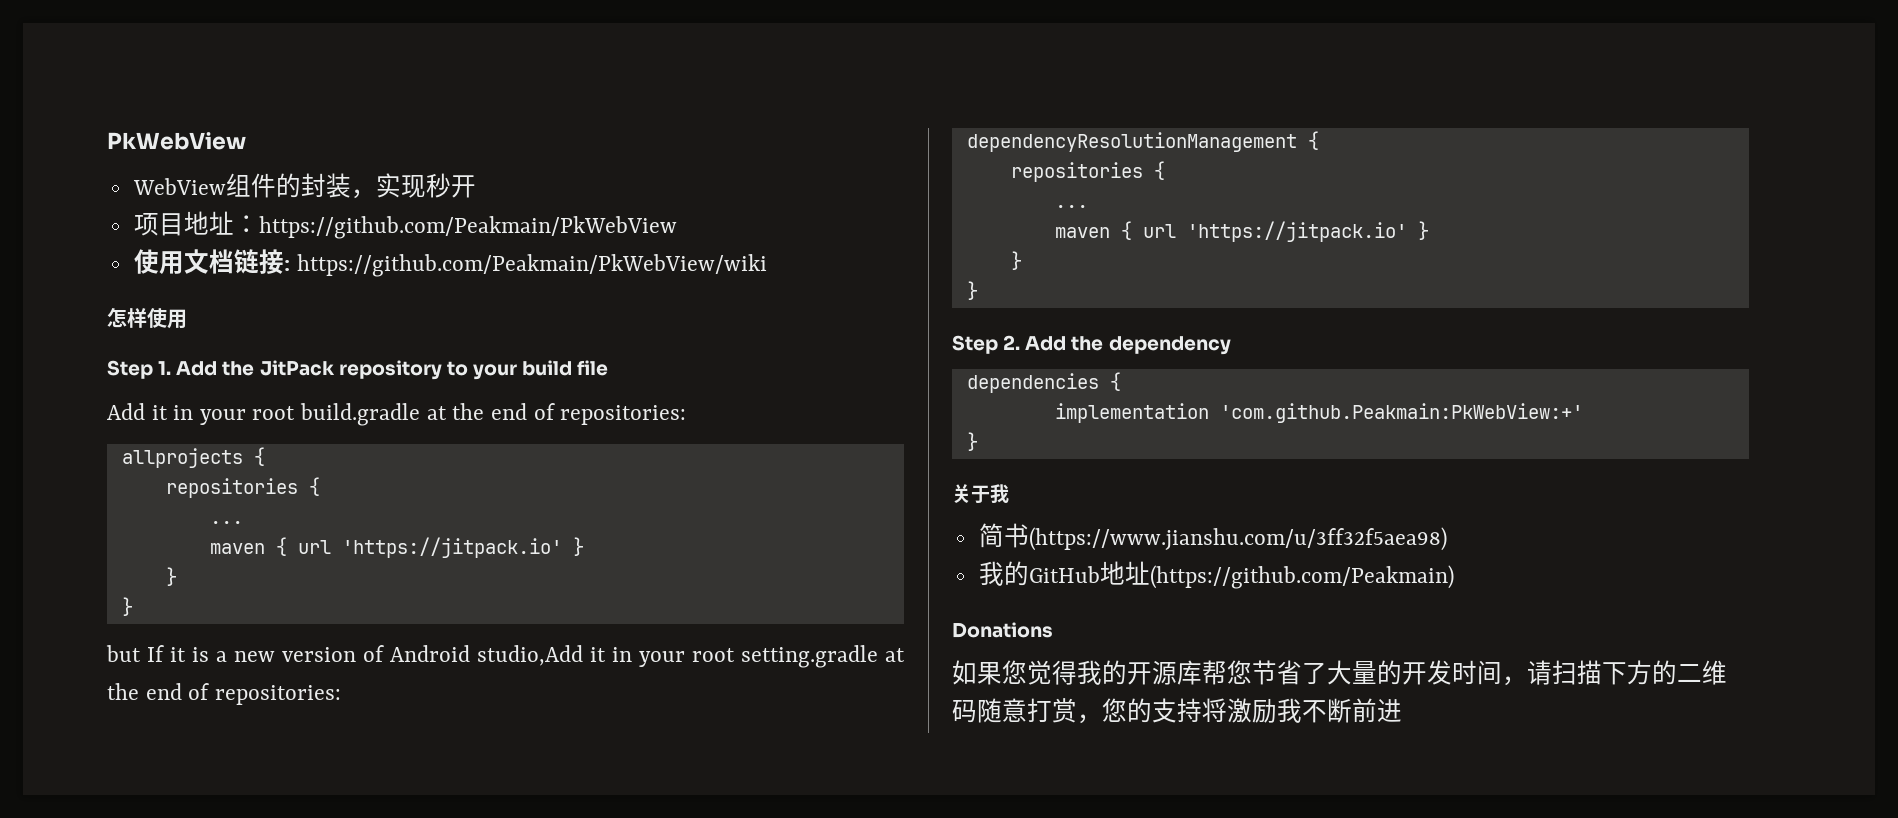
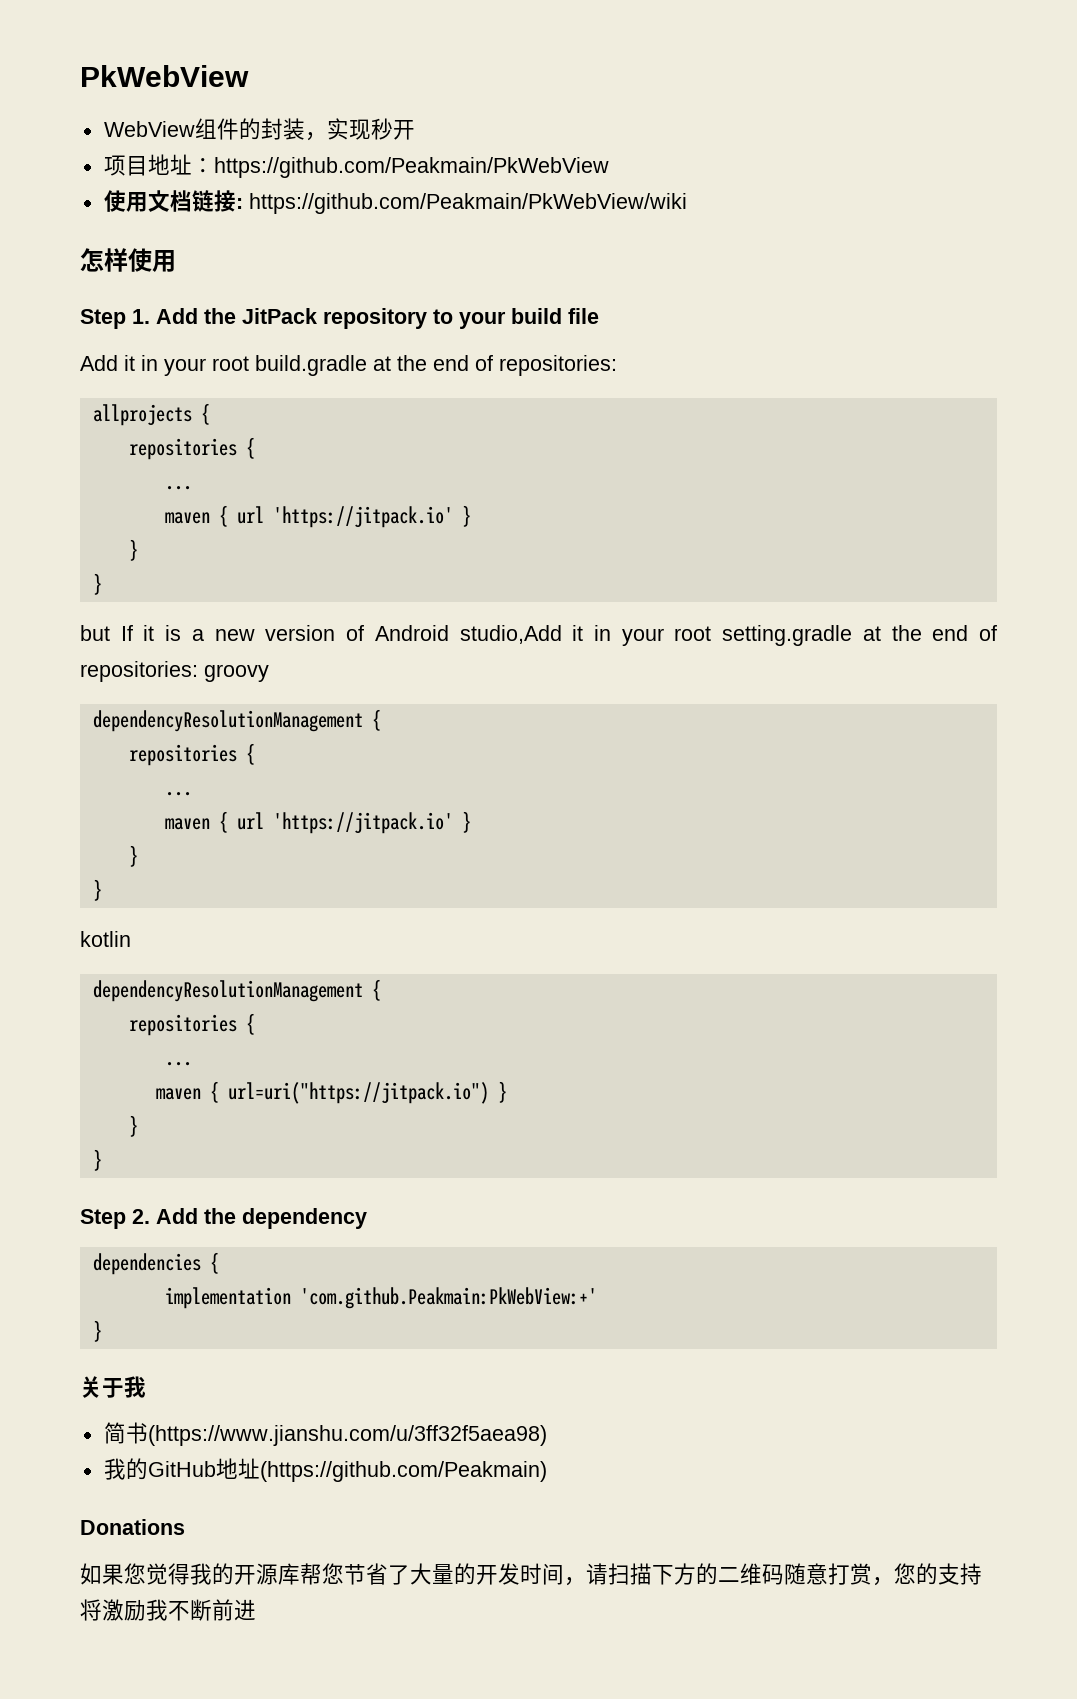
- but If it is a new version of Android studio,Add it in your root setting.gradle at the end of repositories:
+ but If it is a new version of Android studio,Add it in your root setting.gradle at the end of repositories: groovy
+ kotlin
+ dependencyResolutionManagement {
+ repositories {
+ ...
+ maven { url=uri("https://jitpack.io") }
+ }
+ }

